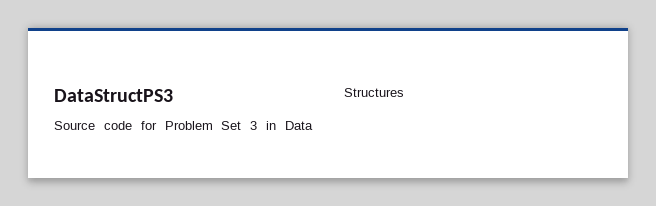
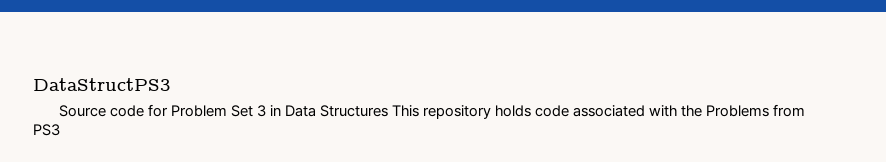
- Source code for Problem Set 3 in Data Structures
+ Source code for Problem Set 3 in Data Structures This repository holds code associated with the Problems from PS3

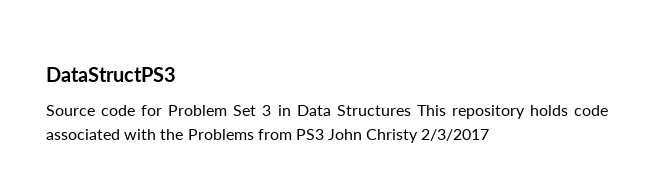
- Source code for Problem Set 3 in Data Structures This repository holds code associated with the Problems from PS3
+ Source code for Problem Set 3 in Data Structures This repository holds code associated with the Problems from PS3 John Christy 2/3/2017

